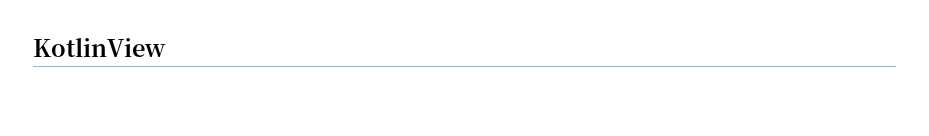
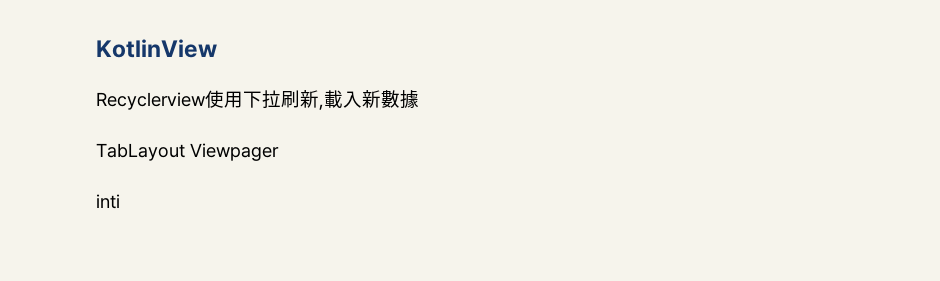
+ Recyclerview使用下拉刷新,載入新數據
+ TabLayout Viewpager
+ inti

